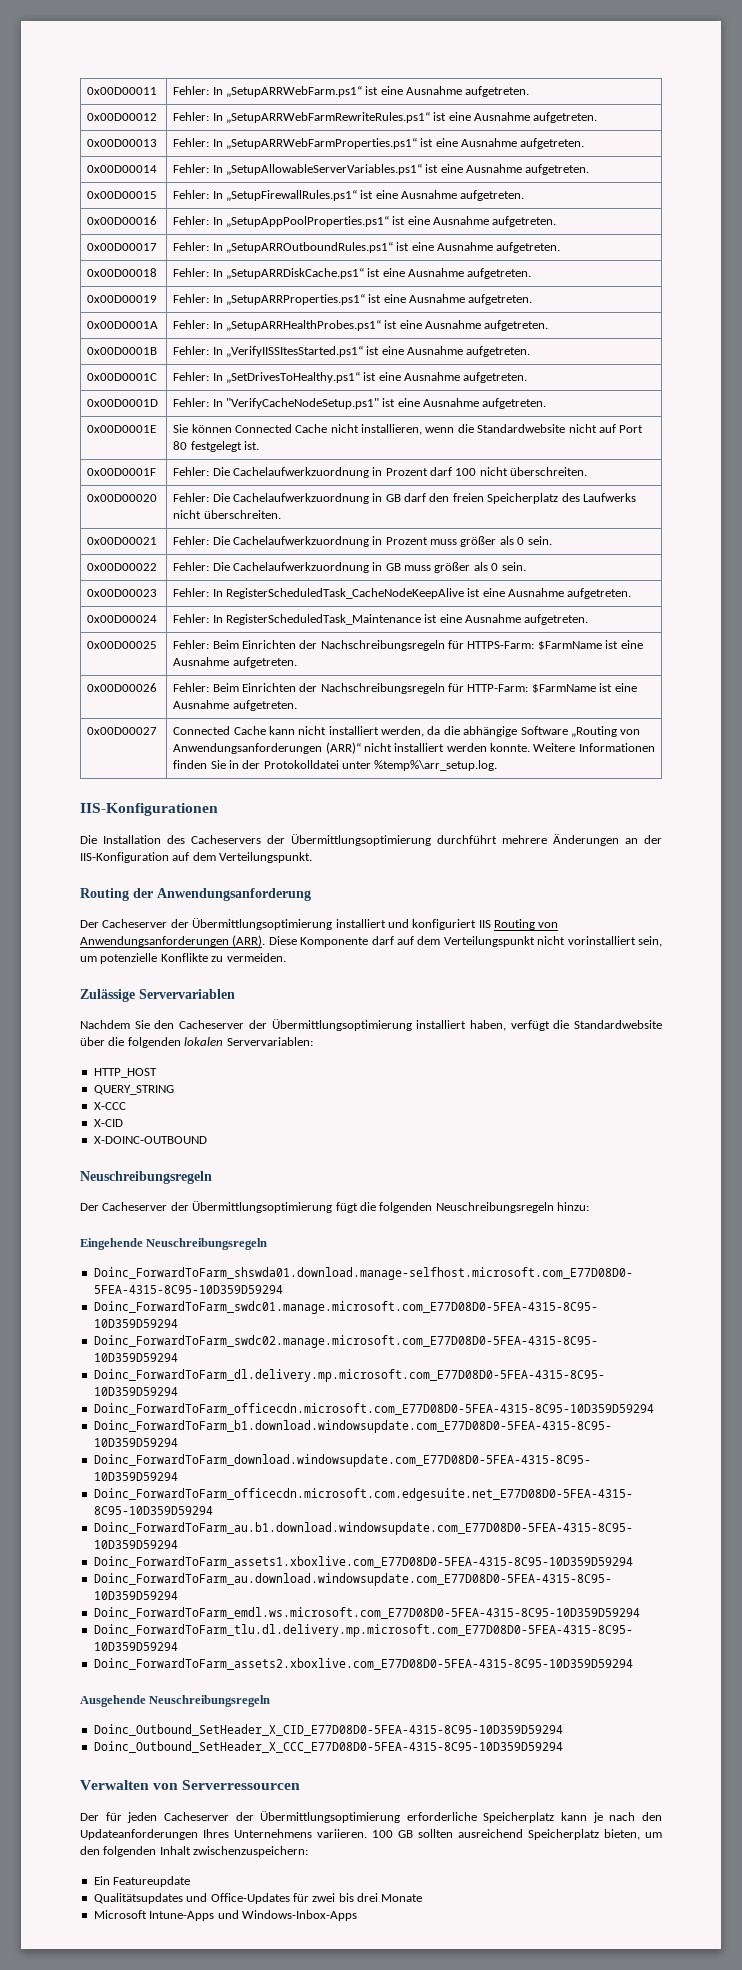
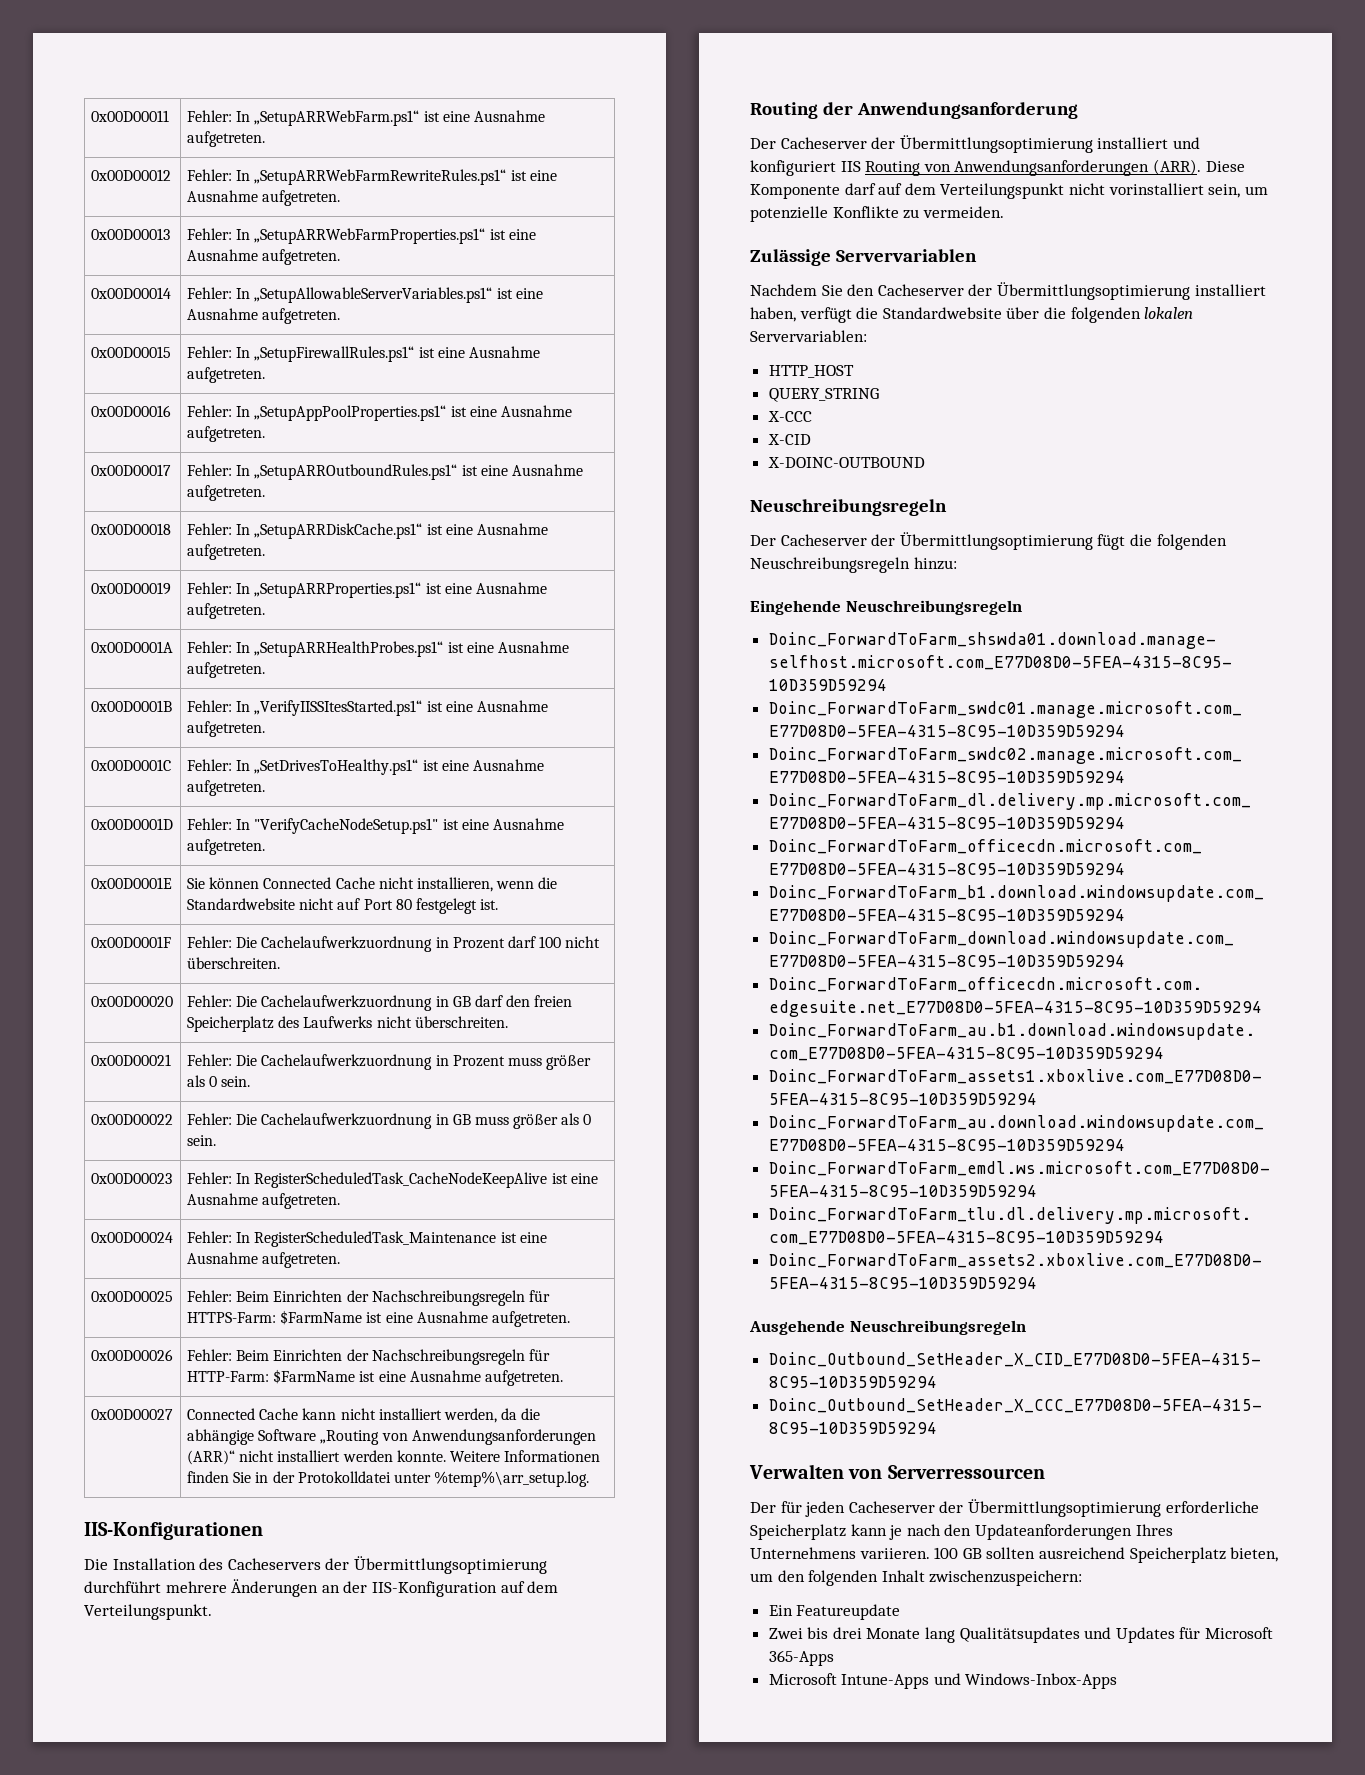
- Qualitätsupdates und Office-Updates für zwei bis drei Monate
+ Zwei bis drei Monate lang Qualitätsupdates und Updates für Microsoft 365-Apps

